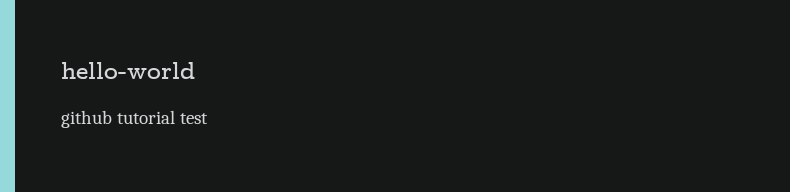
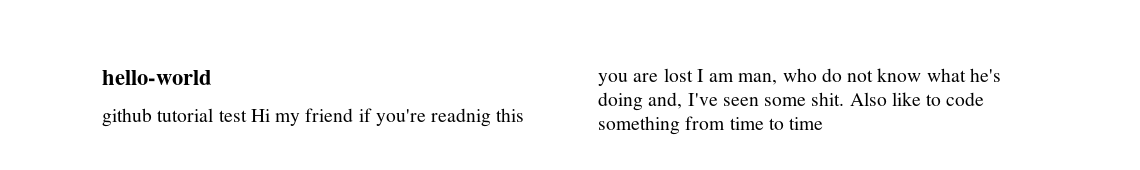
- github tutorial test
+ github tutorial test Hi my friend if you're readnig this you are lost I am man, who do not know what he's doing and, I've seen some shit. Also like to code something from time to time

